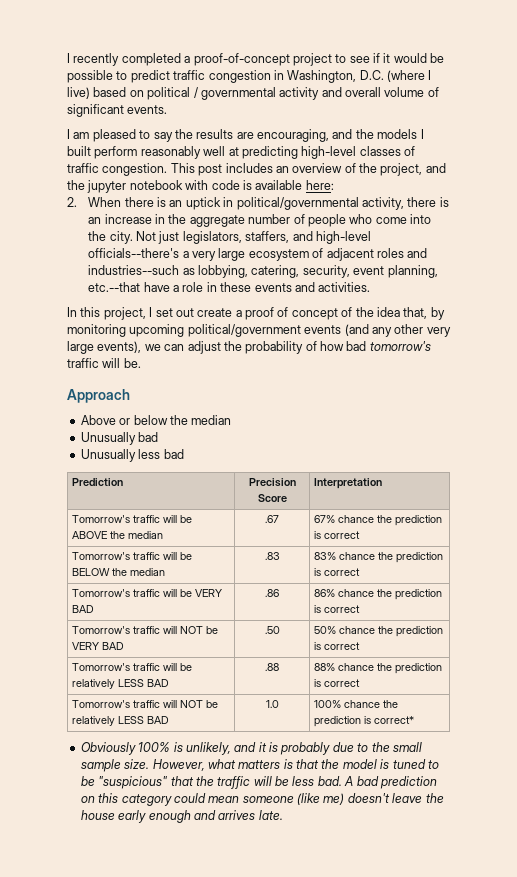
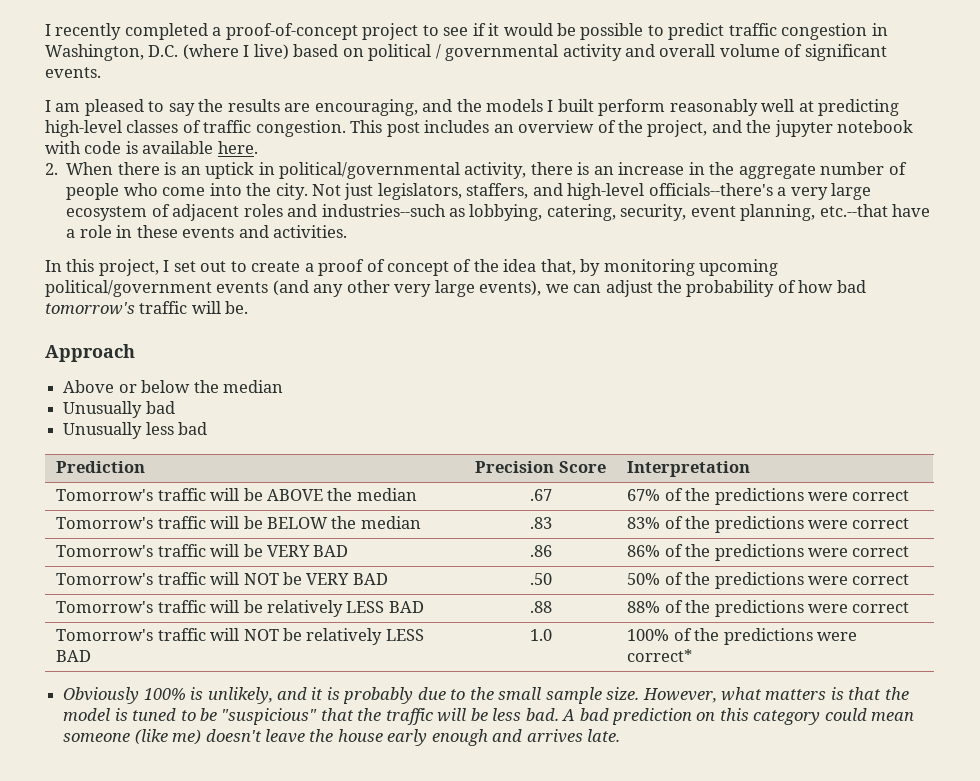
- This post includes an overview of the project, and the jupyter notebook with code is available here:
+ This post includes an overview of the project, and the jupyter notebook with code is available here.
- In this project, I set out create a proof of concept of the idea that, by monitoring upcoming political/government events (and any other very large events), we can adjust the probability of how bad tomorrow's traffic will be.
+ In this project, I set out to create a proof of concept of the idea that, by monitoring upcoming political/government events (and any other very large events), we can adjust the probability of how bad tomorrow's traffic will be.
- Tomorrow's traffic will be ABOVE the median | .67 | 67% chance the prediction is correct
+ Tomorrow's traffic will be ABOVE the median | .67 | 67% of the predictions were correct
- Tomorrow's traffic will be BELOW the median | .83 | 83% chance the prediction is correct
+ Tomorrow's traffic will be BELOW the median | .83 | 83% of the predictions were correct
- Tomorrow's traffic will be VERY BAD | .86 | 86% chance the prediction is correct
+ Tomorrow's traffic will be VERY BAD | .86 | 86% of the predictions were correct
- Tomorrow's traffic will NOT be VERY BAD | .50 | 50% chance the prediction is correct
+ Tomorrow's traffic will NOT be VERY BAD | .50 | 50% of the predictions were correct
- Tomorrow's traffic will be relatively LESS BAD | .88 | 88% chance the prediction is correct
+ Tomorrow's traffic will be relatively LESS BAD | .88 | 88% of the predictions were correct
- Tomorrow's traffic will NOT be relatively LESS BAD | 1.0 | 100% chance the prediction is correct*
+ Tomorrow's traffic will NOT be relatively LESS BAD | 1.0 | 100% of the predictions were correct*

